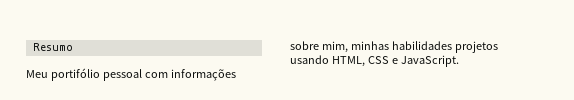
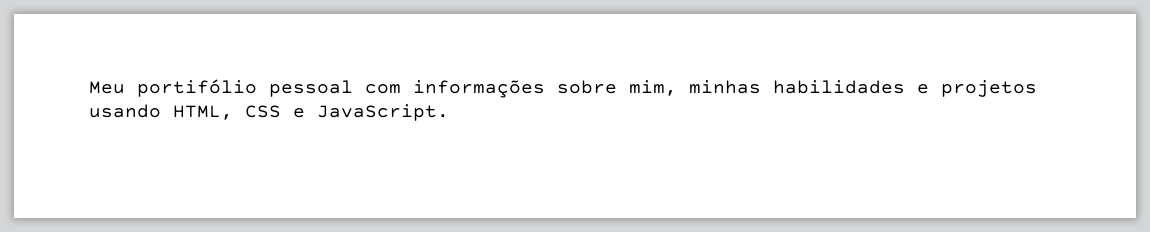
- Resumo
- Meu portifólio pessoal com informações sobre mim, minhas habilidades projetos usando HTML, CSS e JavaScript.
+ Meu portifólio pessoal com informações sobre mim, minhas habilidades e projetos usando HTML, CSS e JavaScript.

